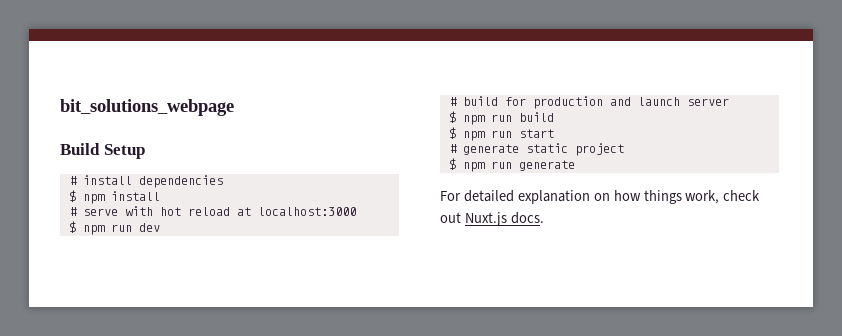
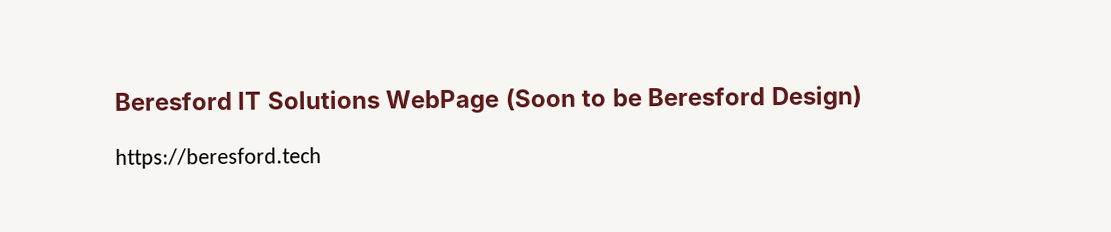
- bit_solutions_webpage
- Build Setup
- # install dependencies
- $ npm install
- # serve with hot reload at localhost:3000
- $ npm run dev
- # build for production and launch server
- $ npm run build
- $ npm run start
- # generate static project
- $ npm run generate
- For detailed explanation on how things work, check out Nuxt.js docs.
+ Beresford IT Solutions WebPage (Soon to be Beresford Design)
+ https://beresford.tech

